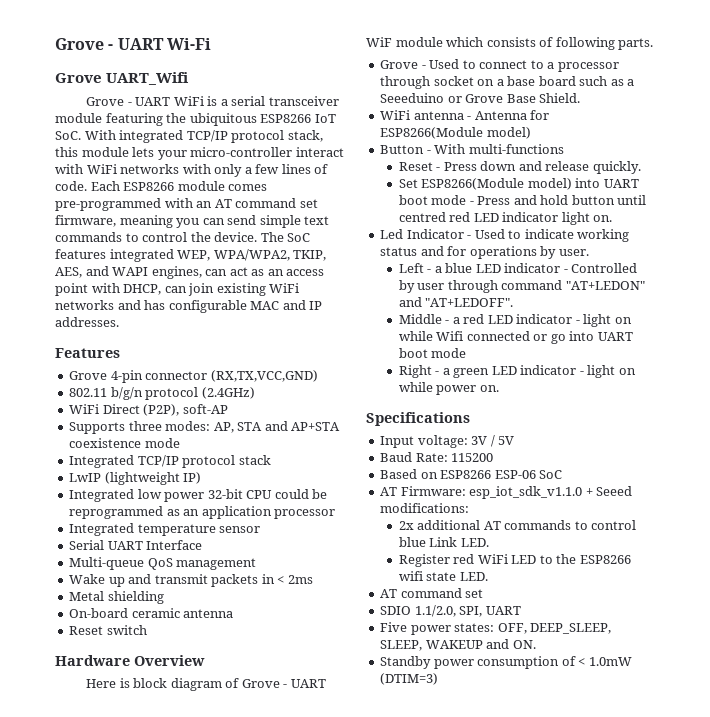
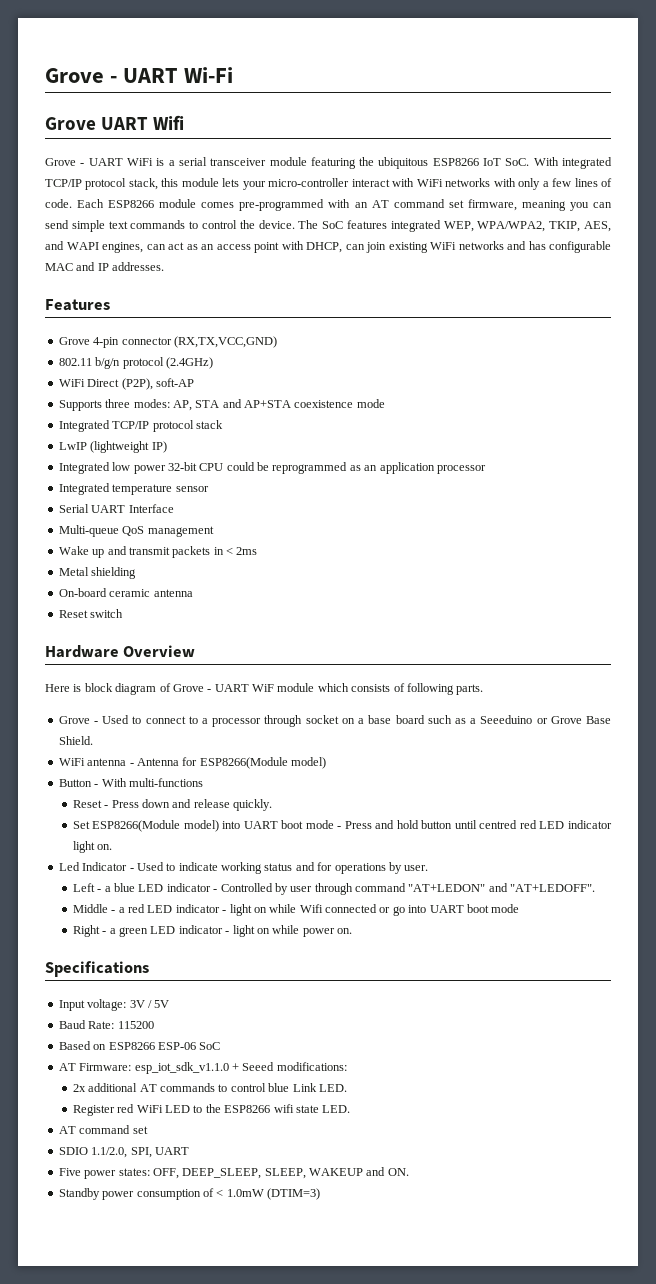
- Grove UART_Wifi
+ Grove UART Wifi

